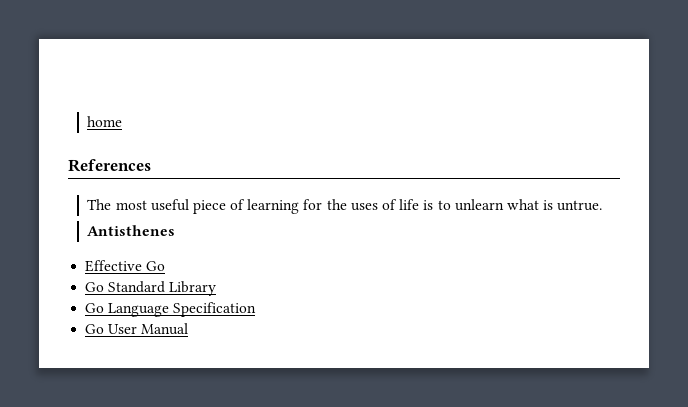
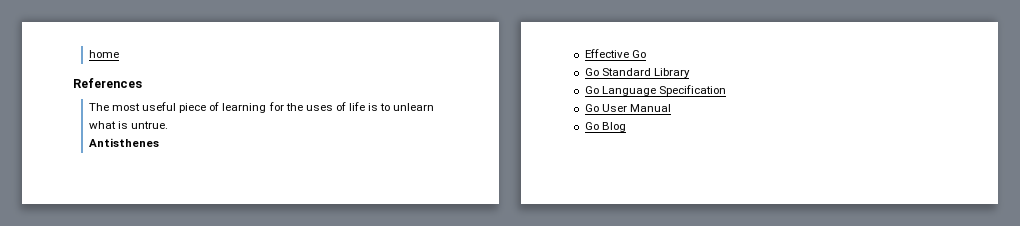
+ Go Blog

